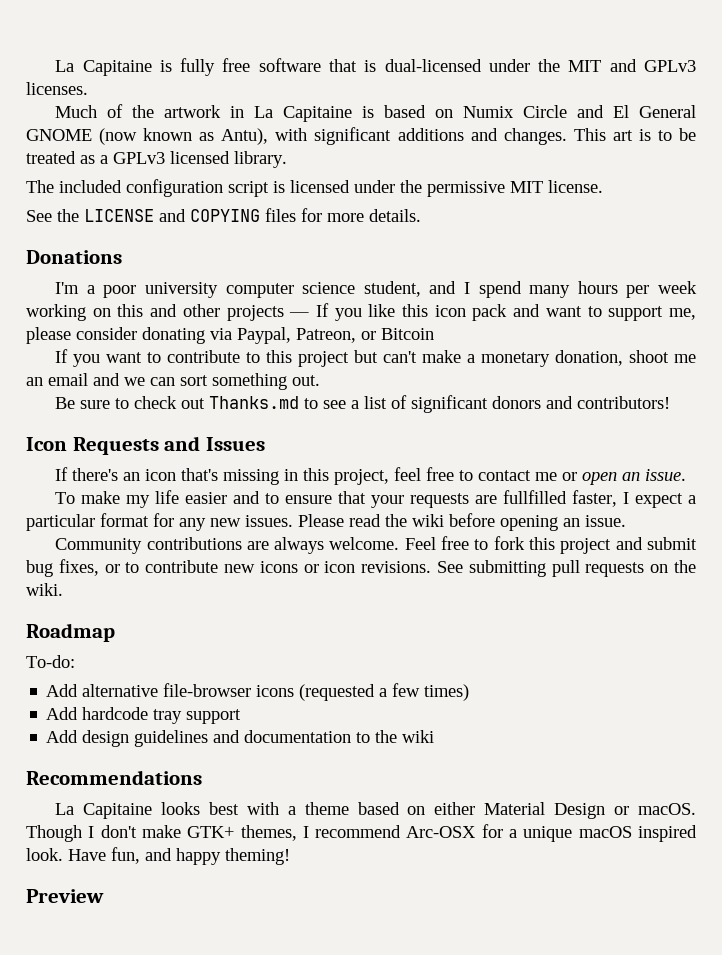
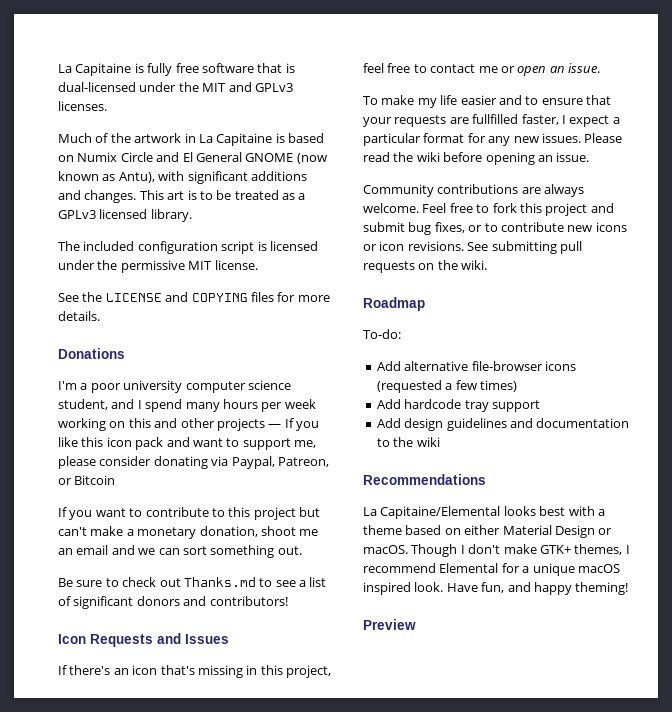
- La Capitaine looks best with a theme based on either Material Design or macOS.
+ La Capitaine/Elemental looks best with a theme based on either Material Design or macOS.
- Though I don't make GTK+ themes, I recommend Arc-OSX for a unique macOS inspired look.
+ Though I don't make GTK+ themes, I recommend Elemental for a unique macOS inspired look.

